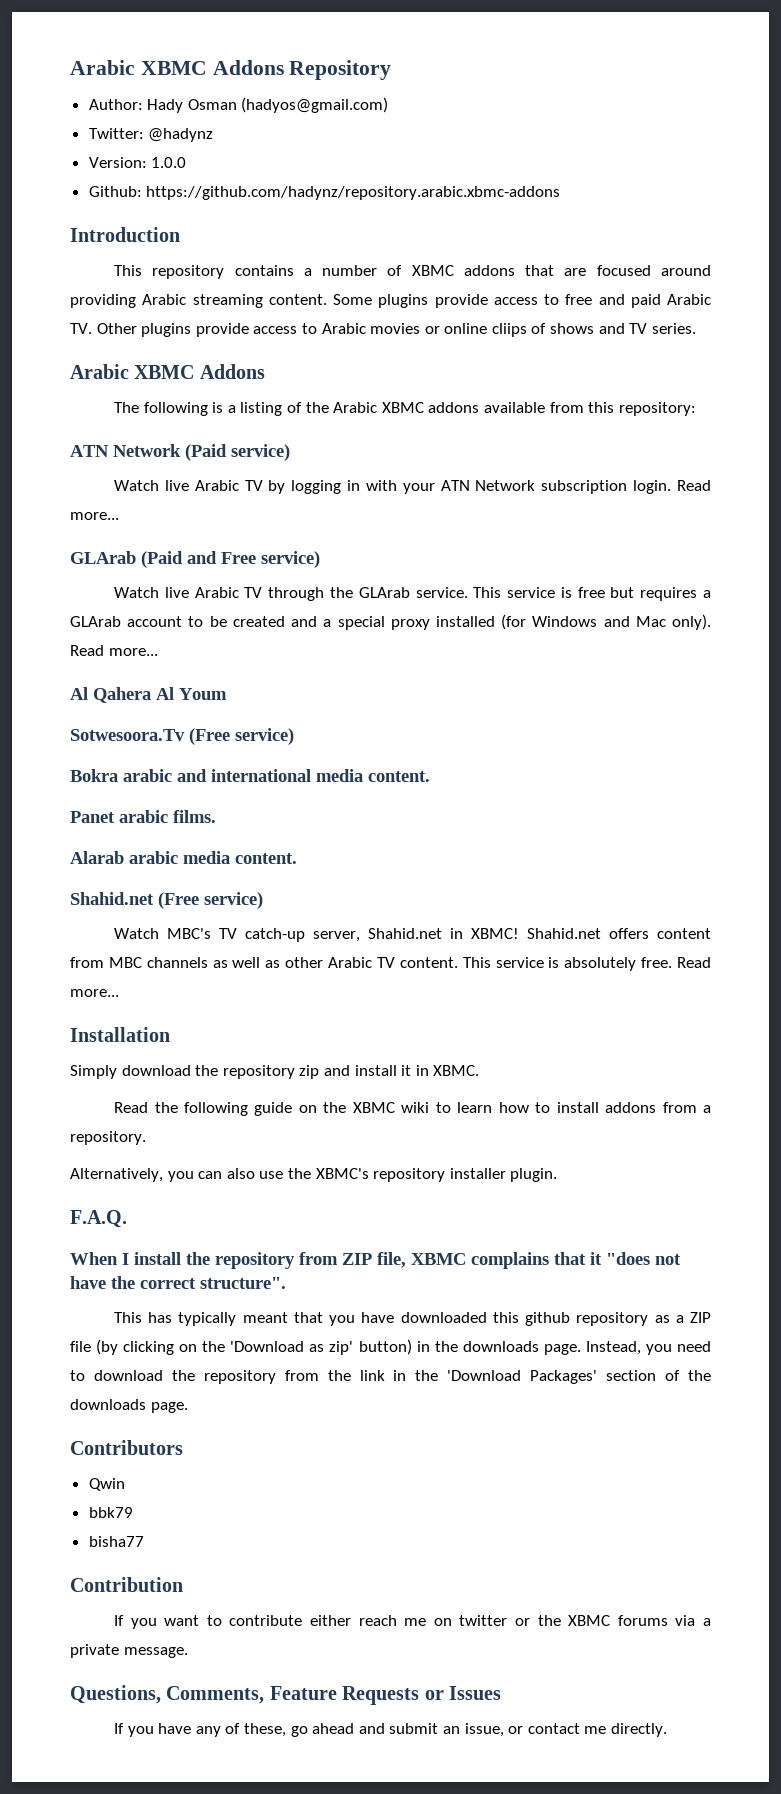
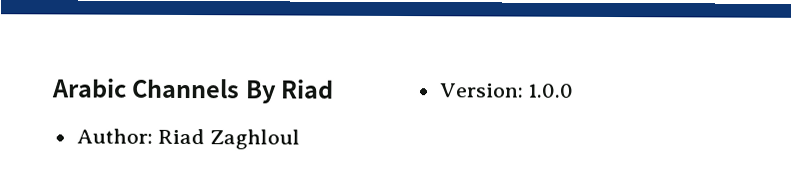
- Arabic XBMC Addons Repository
- Author: Hady Osman (hadyos@gmail.com)
- Twitter: @hadynz
+ Arabic Channels By Riad
+ Author: Riad Zaghloul
  Version: 1.0.0
- Github: https://github.com/hadynz/repository.arabic.xbmc-addons
- Introduction
- This repository contains a number of XBMC addons that are focused around providing Arabic streaming content. Some plugins provide access to free and paid Arabic TV. Other plugins provide access to Arabic movies or online cliips of shows and TV series.
- Arabic XBMC Addons
- The following is a listing of the Arabic XBMC addons available from this repository:
- ATN Network (Paid service)
- Watch live Arabic TV by logging in with your ATN Network subscription login. Read more...
- GLArab (Paid and Free service)
- Watch live Arabic TV through the GLArab service. This service is free but requires a GLArab account to be created and a special proxy installed (for Windows and Mac only). Read more...
- Al Qahera Al Youm
- Sotwesoora.Tv (Free service)
- Bokra arabic and international media content.
- Panet arabic films.
- Alarab arabic media content.
- Shahid.net (Free service)
- Watch MBC's TV catch-up server, Shahid.net in XBMC! Shahid.net offers content from MBC channels as well as other Arabic TV content. This service is absolutely free. Read more...
- Installation
- Simply download the repository zip and install it in XBMC.
- Read the following guide on the XBMC wiki to learn how to install addons from a repository.
- Alternatively, you can also use the XBMC's repository installer plugin.
- F.A.Q.
- When I install the repository from ZIP file, XBMC complains that it "does not have the correct structure".
- This has typically meant that you have downloaded this github repository as a ZIP file (by clicking on the 'Download as zip' button) in the downloads page. Instead, you need to download the repository from the link in the 'Download Packages' section of the downloads page.
- Contributors
- Qwin
- bbk79
- bisha77
- Contribution
- If you want to contribute either reach me on twitter or the XBMC forums via a private message.
- Questions, Comments, Feature Requests or Issues
- If you have any of these, go ahead and submit an issue, or contact me directly.

